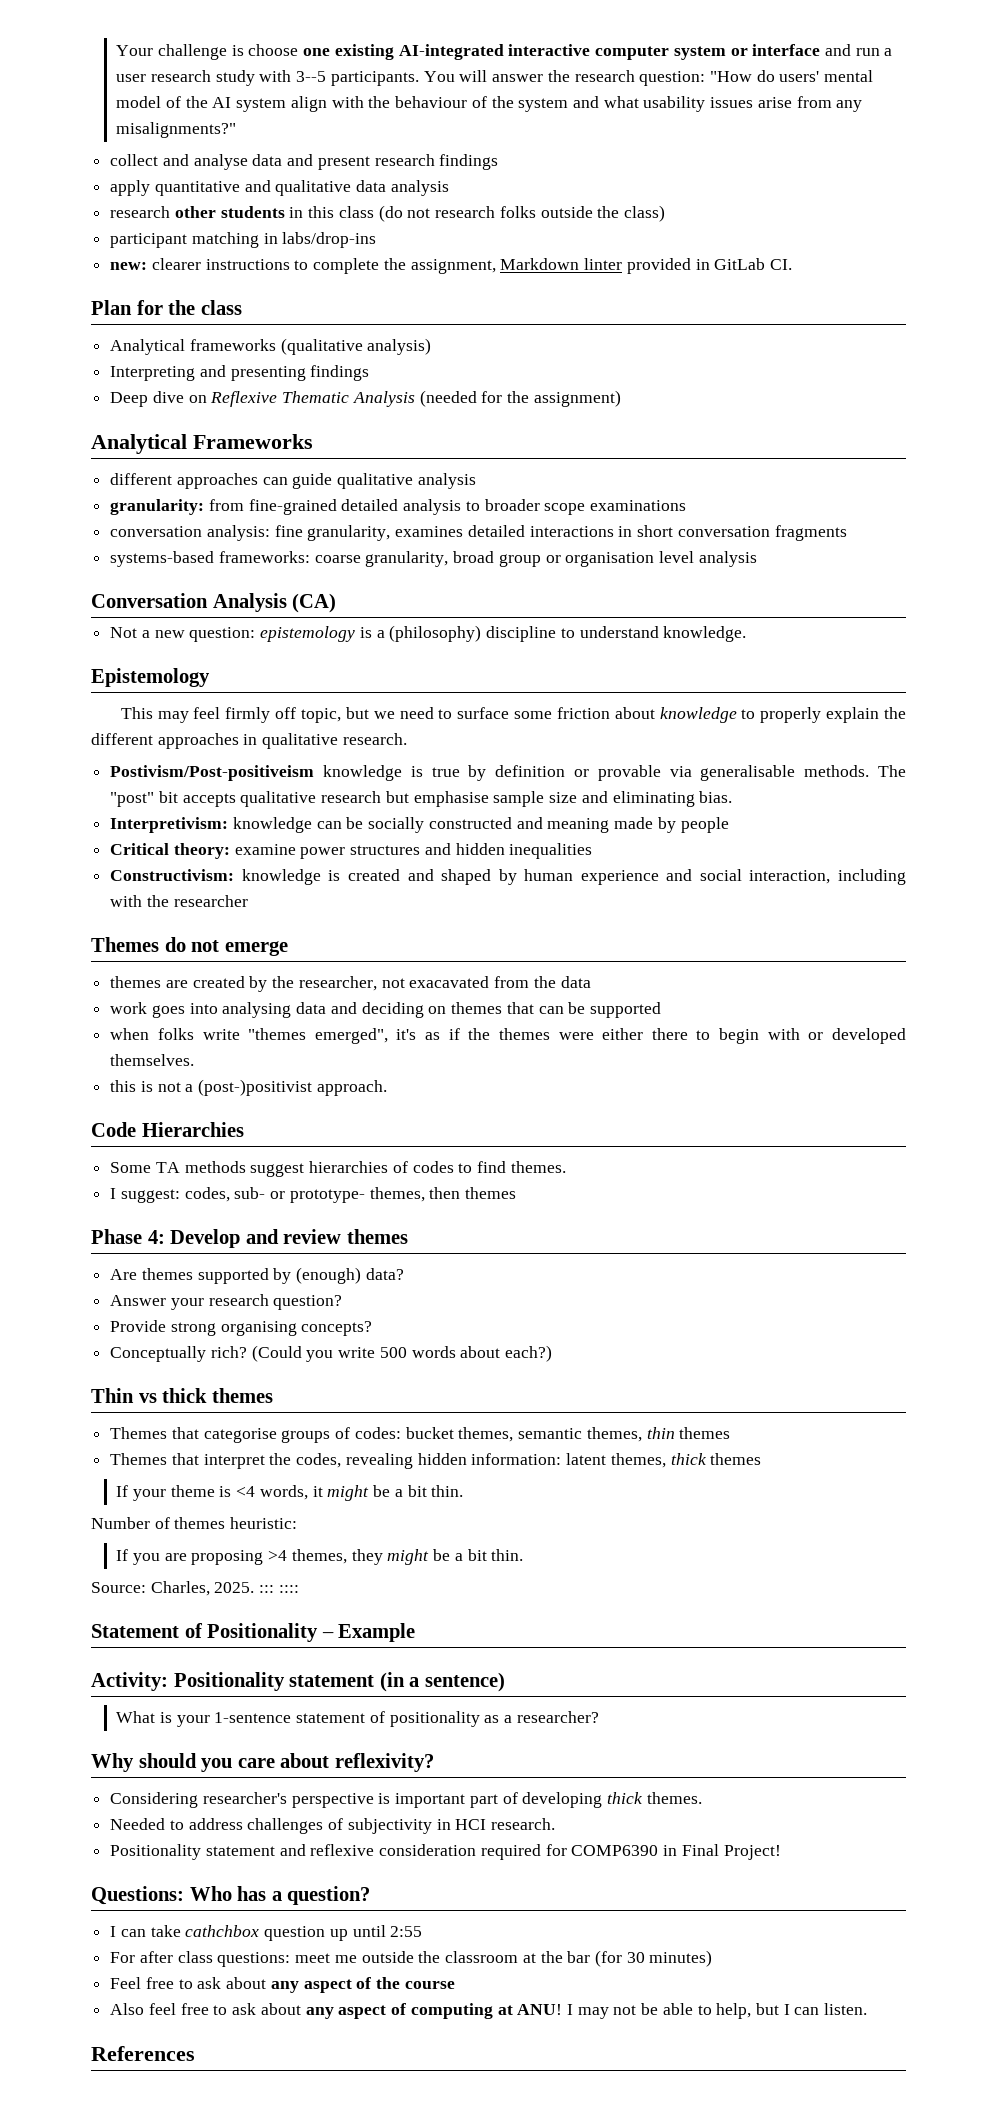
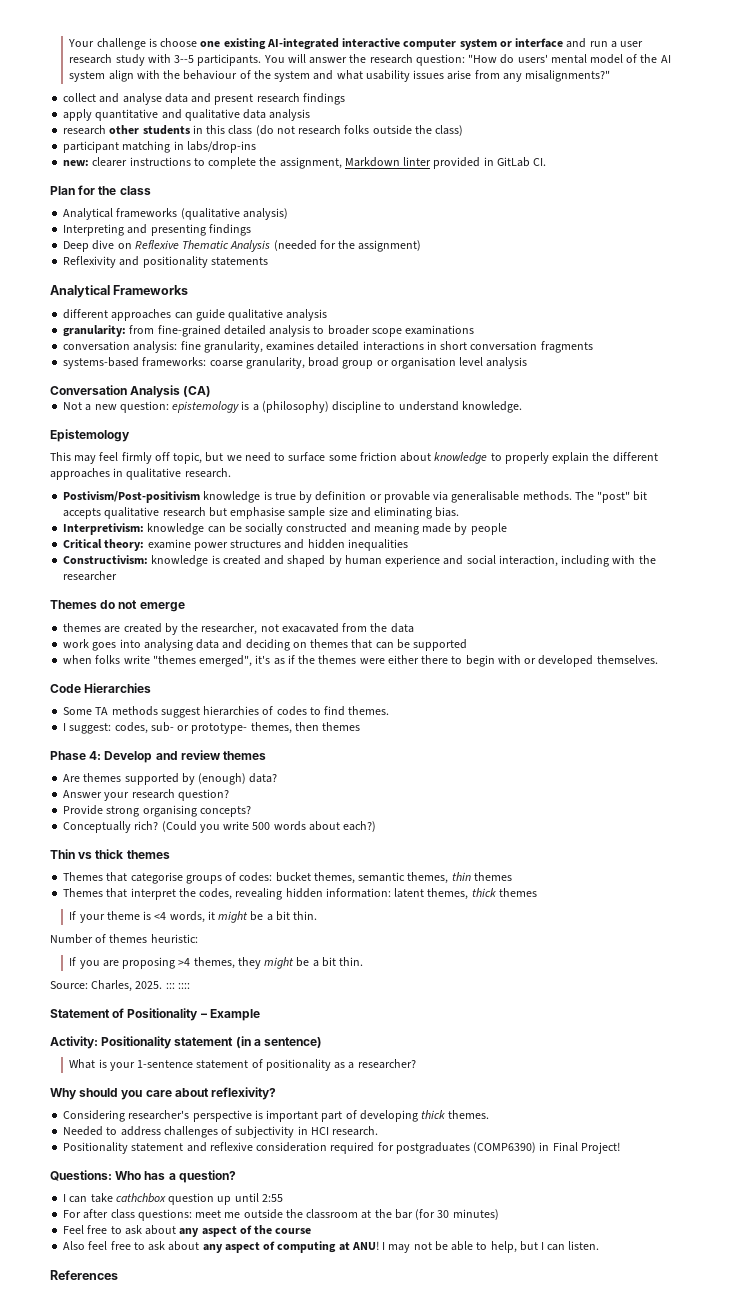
+ Reflexivity and positionality statements
- Postivism/Post-positiveism knowledge is true by definition or provable via generalisable methods.
+ Postivism/Post-positivism knowledge is true by definition or provable via generalisable methods.
- this is not a (post-)positivist approach.
- Positionality statement and reflexive consideration required for COMP6390 in Final Project!
+ Positionality statement and reflexive consideration required for postgraduates (COMP6390) in Final Project!

